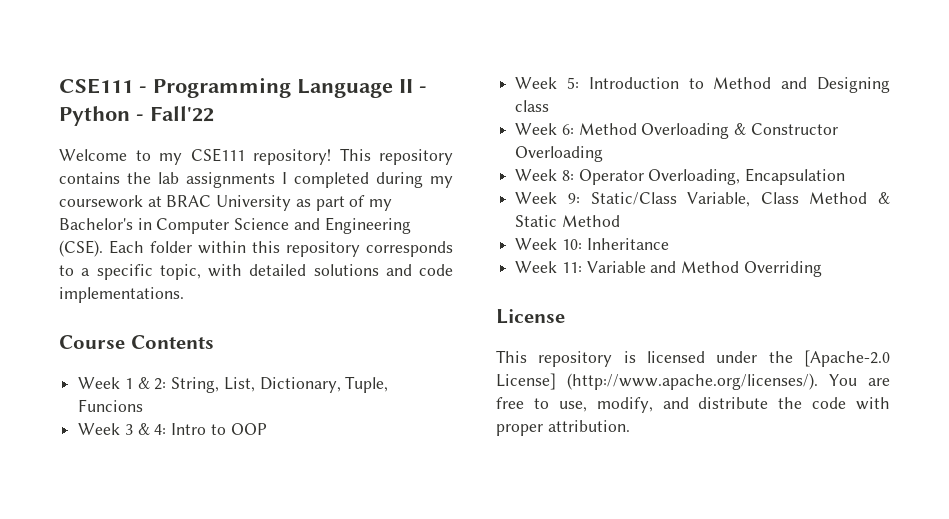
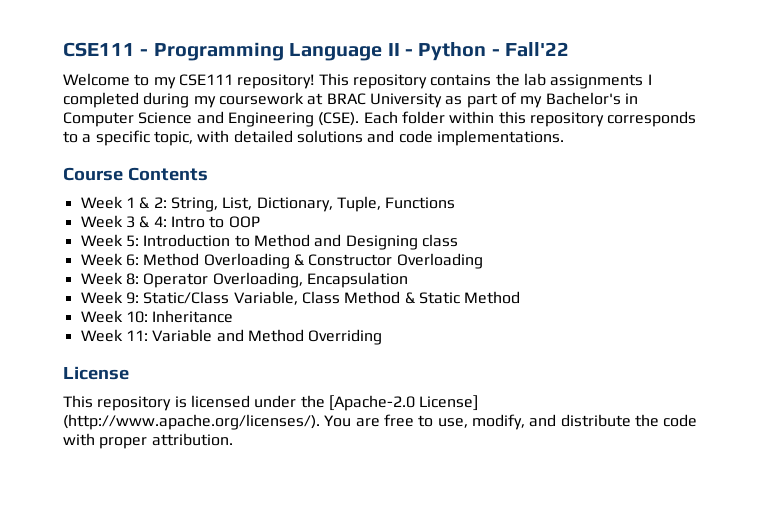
- Week 1 & 2: String, List, Dictionary, Tuple, Funcions
+ Week 1 & 2: String, List, Dictionary, Tuple, Functions

